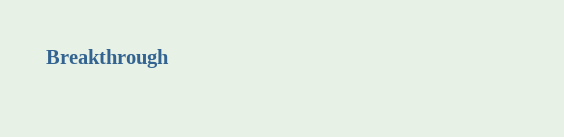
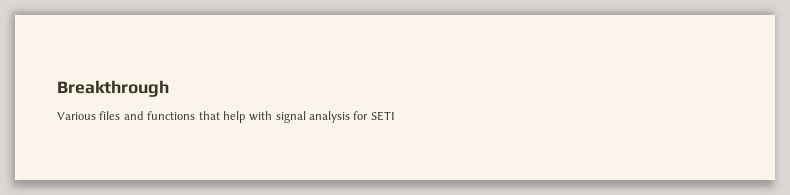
+ Various files and functions that help with signal analysis for SETI

